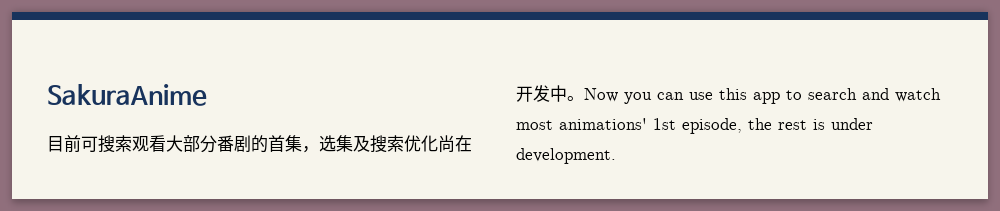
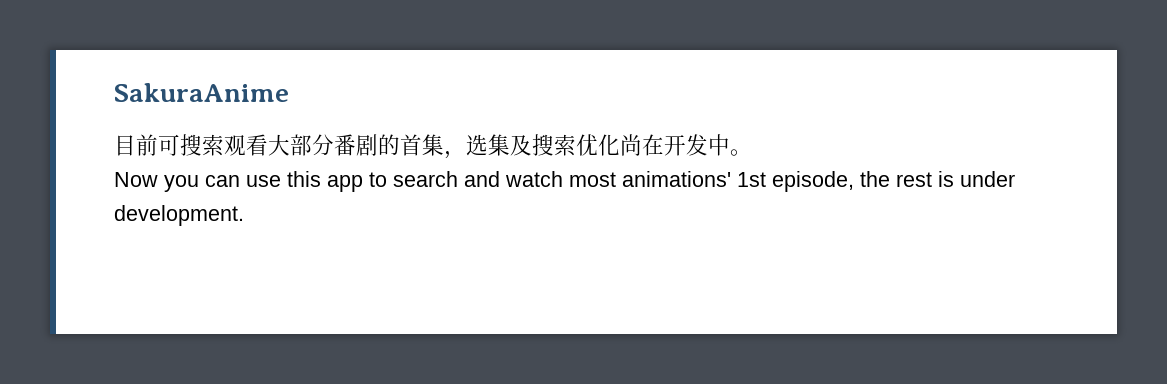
- 目前可搜索观看大部分番剧的首集，选集及搜索优化尚在开发中。Now you can use this app to search and watch most animations' 1st episode, the rest is under development.
+ 目前可搜索观看大部分番剧的首集，选集及搜索优化尚在开发中。
+ Now you can use this app to search and watch most animations' 1st episode, the rest is under development.

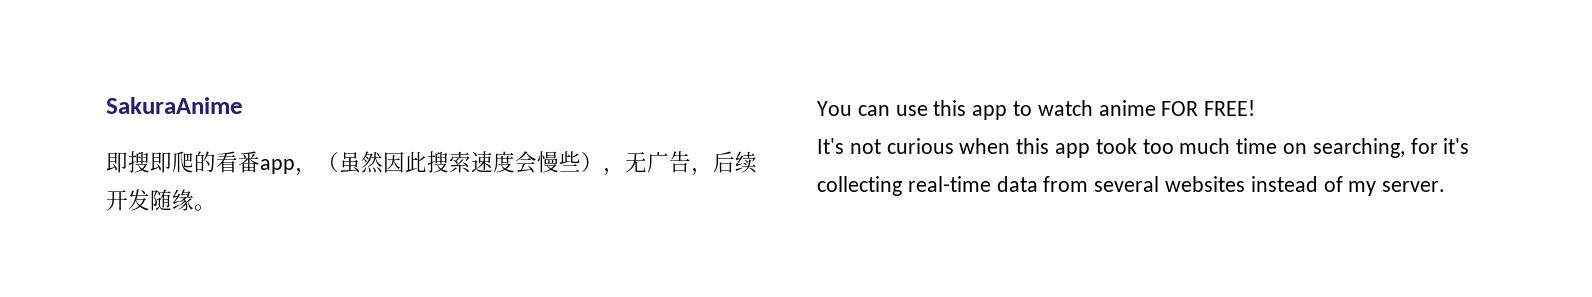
- 目前可搜索观看大部分番剧的首集，选集及搜索优化尚在开发中。
+ 即搜即爬的看番app，（虽然因此搜索速度会慢些），无广告，后续开发随缘。
- Now you can use this app to search and watch most animations' 1st episode, the rest is under development.
+ You can use this app to watch anime FOR FREE!
+ It's not curious when this app took too much time on searching, for it's collecting real-time data from several websites instead of my server.

